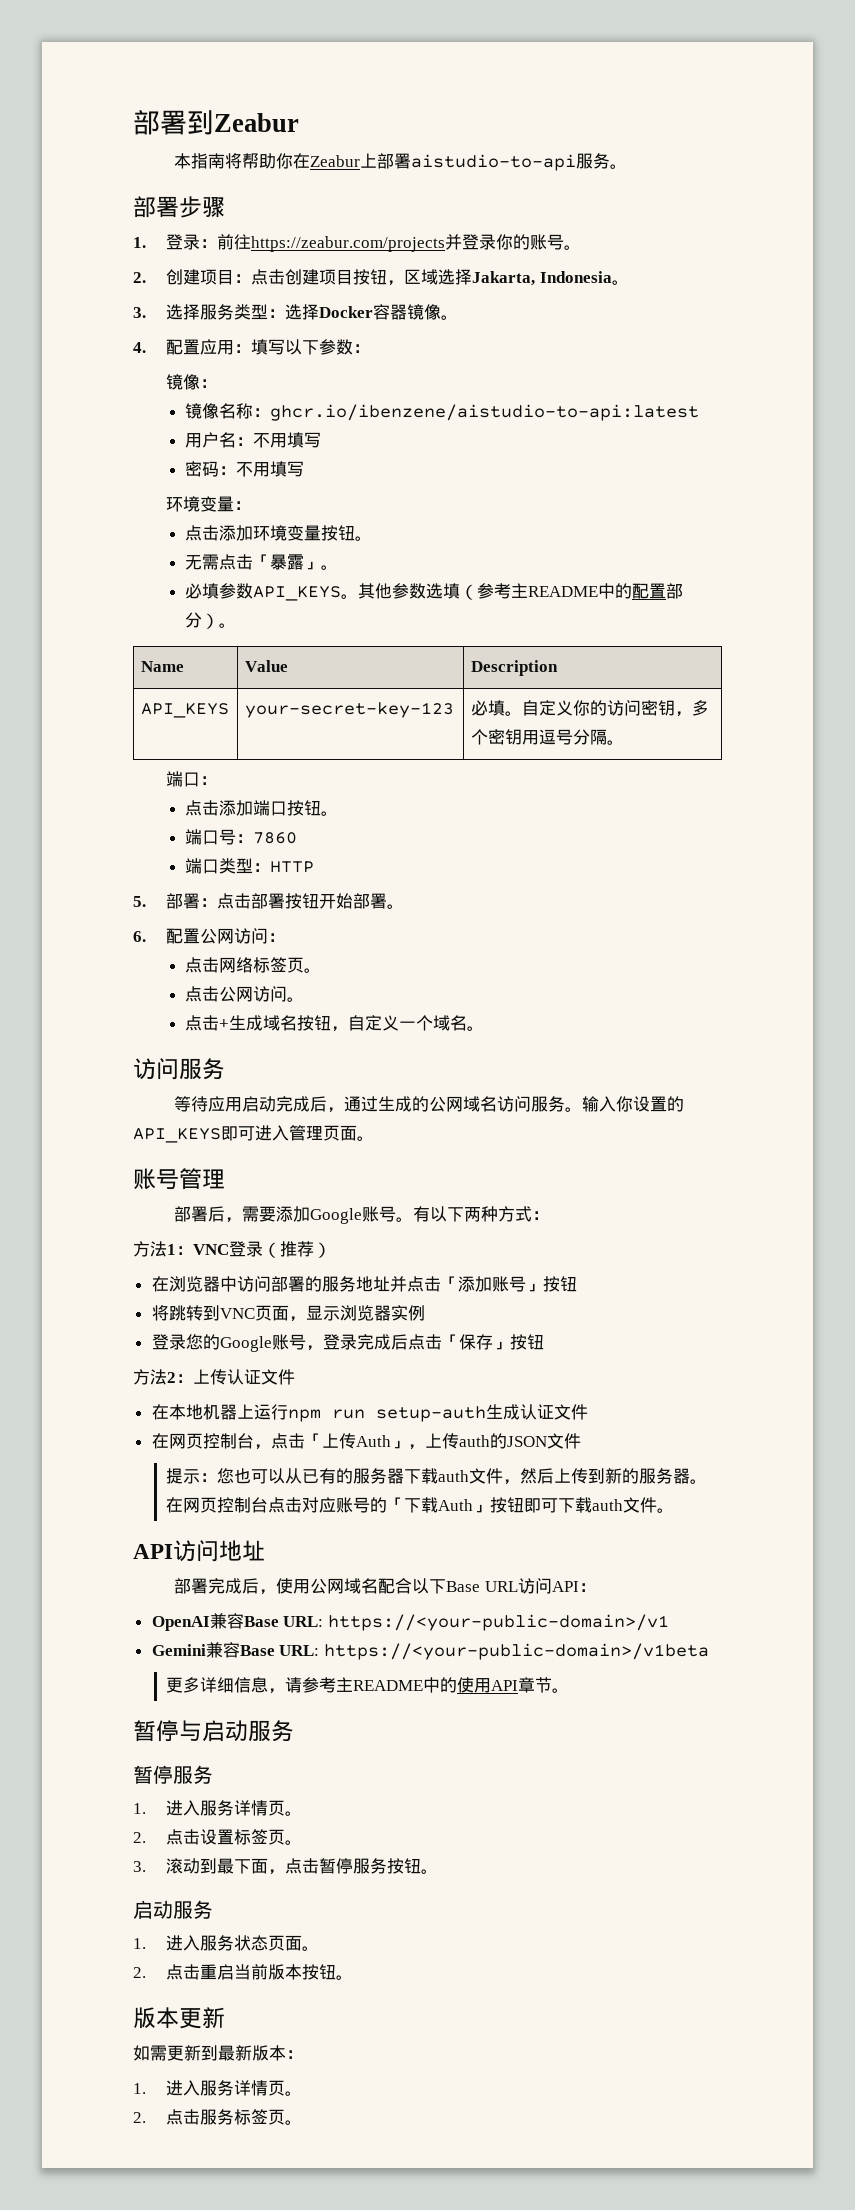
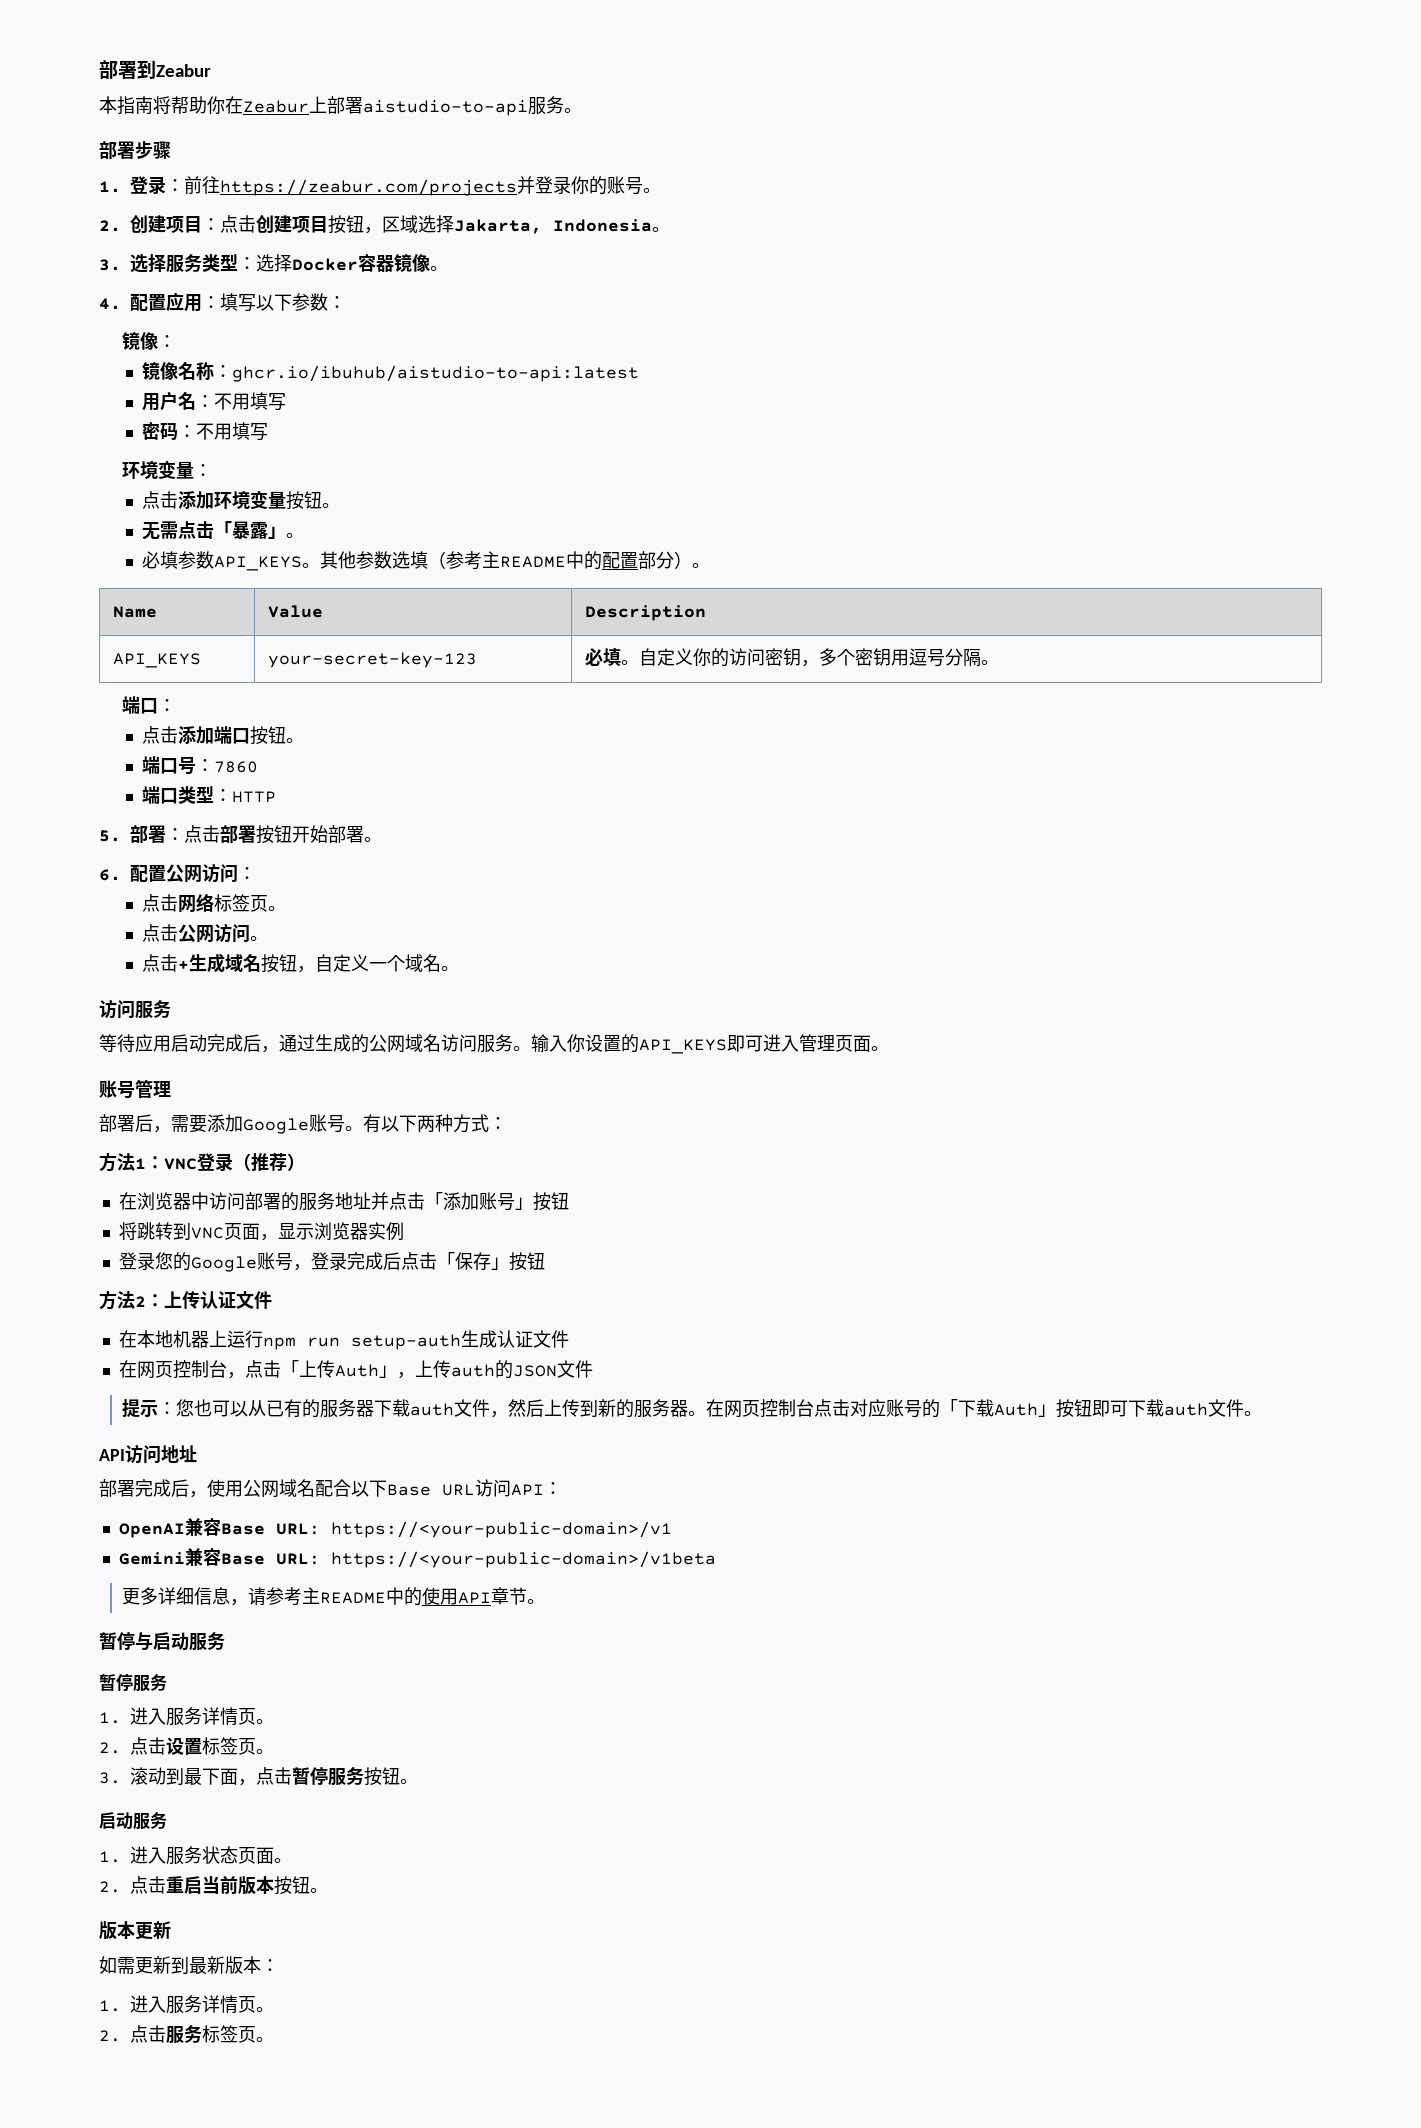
- 镜像名称：ghcr.io/ibenzene/aistudio-to-api:latest
+ 镜像名称：ghcr.io/ibuhub/aistudio-to-api:latest

